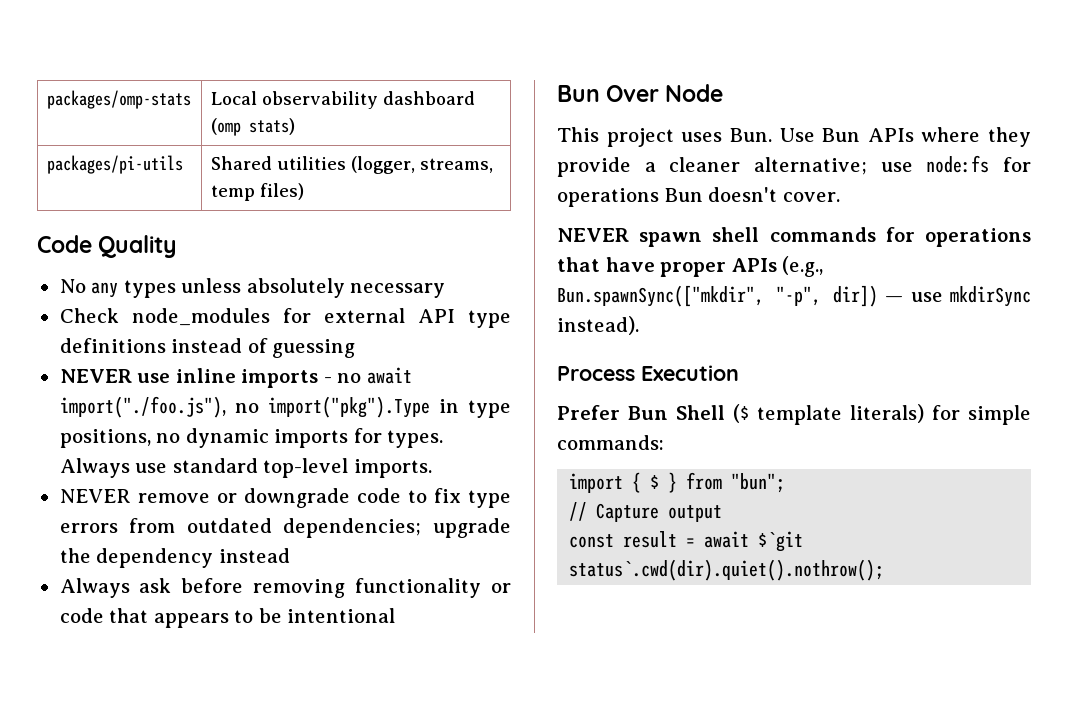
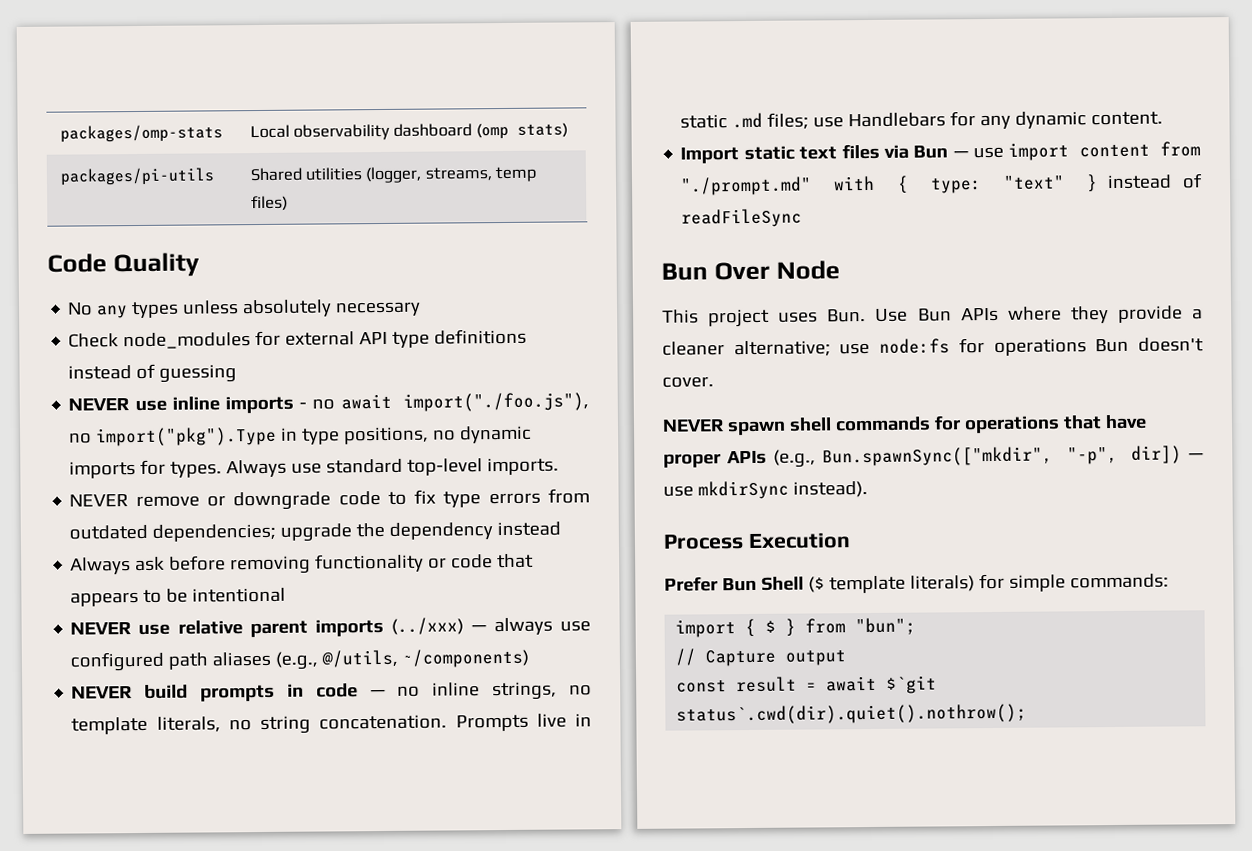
+ NEVER use relative parent imports (../xxx) — always use configured path aliases (e.g., @/utils, ~/components)
+ NEVER build prompts in code — no inline strings, no template literals, no string concatenation. Prompts live in static .md files; use Handlebars for any dynamic content.
+ Import static text files via Bun — use import content from "./prompt.md" with { type: "text" } instead of readFileSync

